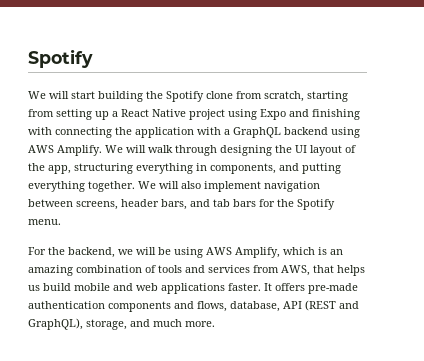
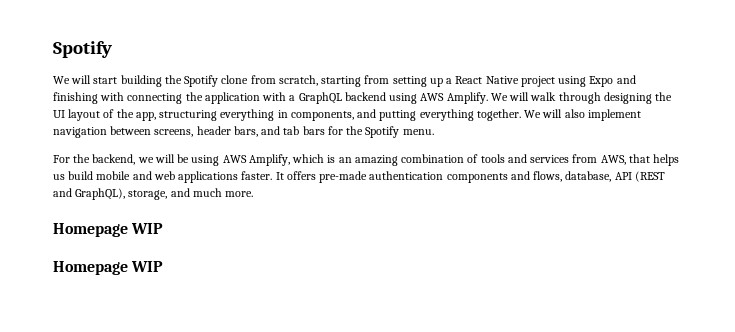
  It offers pre-made authentication components and flows, database, API (REST and GraphQL), storage, and much more.
+ Homepage WIP
+ Homepage WIP

